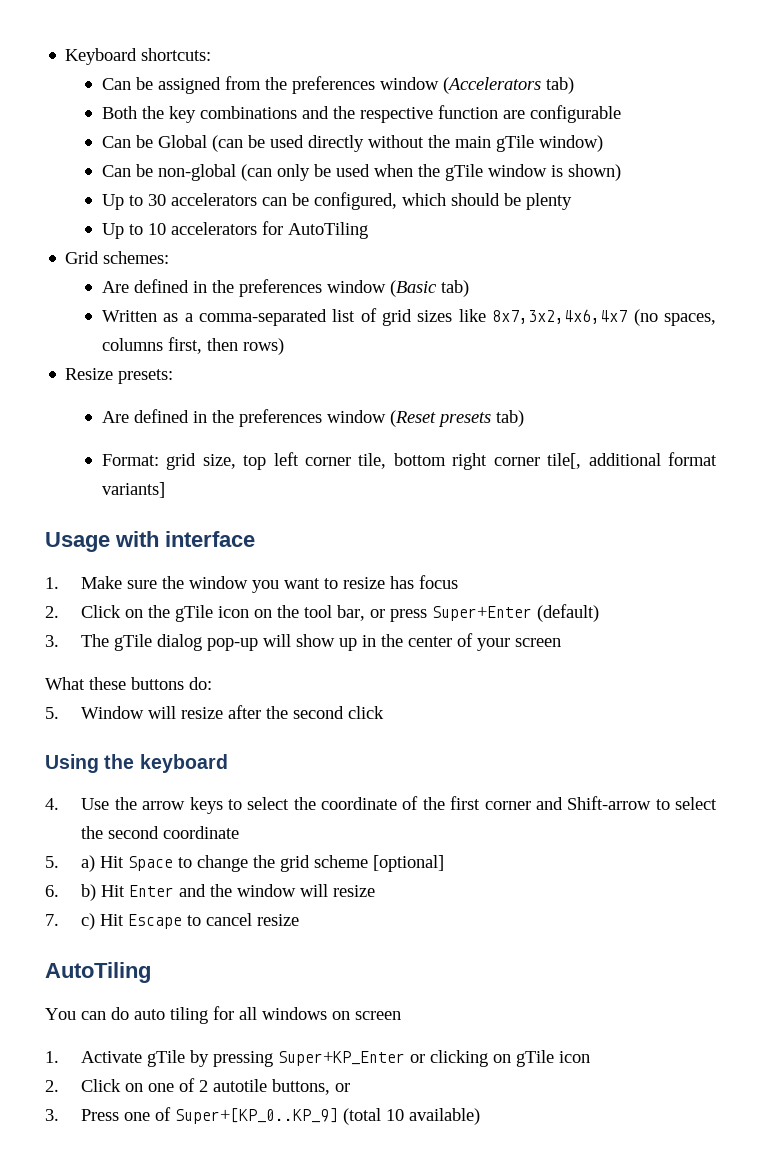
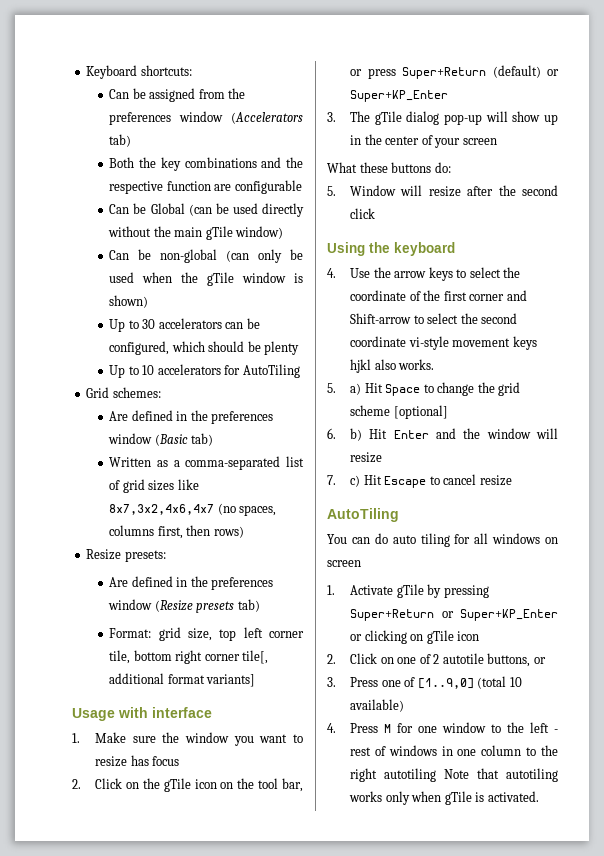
- Are defined in the preferences window (Reset presets tab)
+ Are defined in the preferences window (Resize presets tab)
- 2. Click on the gTile icon on the tool bar, or press Super+Enter (default)
+ 2. Click on the gTile icon on the tool bar, or press Super+Return (default) or Super+KP_Enter
- 4. Use the arrow keys to select the coordinate of the first corner and Shift-arrow to select the second coordinate
+ 4. Use the arrow keys to select the coordinate of the first corner and Shift-arrow to select the second coordinate vi-style movement keys hjkl also works.
- 1. Activate gTile by pressing Super+KP_Enter or clicking on gTile icon
+ 1. Activate gTile by pressing Super+Return or Super+KP_Enter or clicking on gTile icon
- 3. Press one of Super+[KP_0..KP_9] (total 10 available)
+ 3. Press one of [1..9,0] (total 10 available)
+ 4. Press M for one window to the left - rest of windows in one column to the right autotiling Note that autotiling works only when gTile is activated.

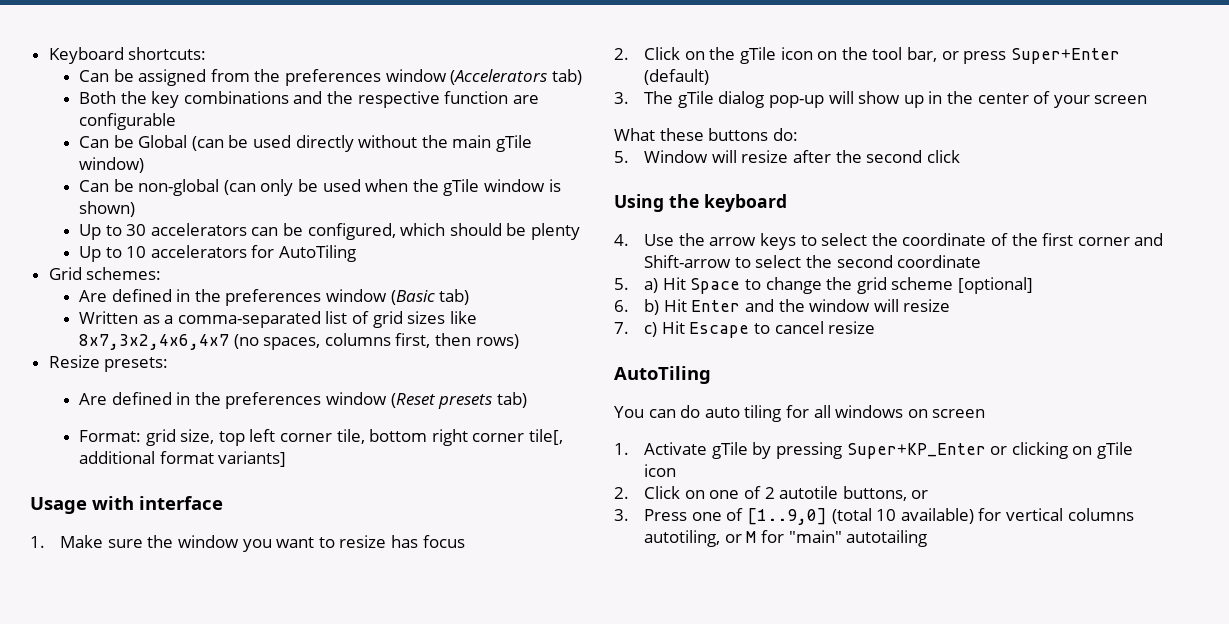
- Are defined in the preferences window (Resize presets tab)
+ Are defined in the preferences window (Reset presets tab)
- 2. Click on the gTile icon on the tool bar, or press Super+Return (default) or Super+KP_Enter
+ 2. Click on the gTile icon on the tool bar, or press Super+Enter (default)
- 4. Use the arrow keys to select the coordinate of the first corner and Shift-arrow to select the second coordinate vi-style movement keys hjkl also works.
+ 4. Use the arrow keys to select the coordinate of the first corner and Shift-arrow to select the second coordinate
- 1. Activate gTile by pressing Super+Return or Super+KP_Enter or clicking on gTile icon
+ 1. Activate gTile by pressing Super+KP_Enter or clicking on gTile icon
- 3. Press one of [1..9,0] (total 10 available)
- 4. Press M for one window to the left - rest of windows in one column to the right autotiling Note that autotiling works only when gTile is activated.
+ 3. Press one of [1..9,0] (total 10 available) for vertical columns autotiling, or M for "main" autotailing

